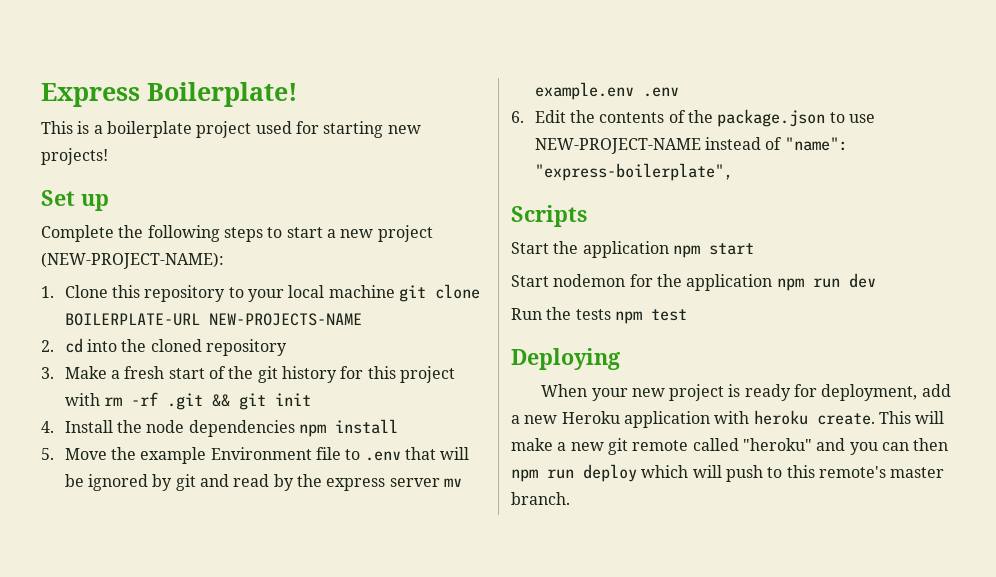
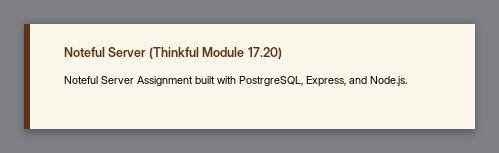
- Express Boilerplate!
- This is a boilerplate project used for starting new projects!
- Set up
- Complete the following steps to start a new project (NEW-PROJECT-NAME):
- 1. Clone this repository to your local machine git clone BOILERPLATE-URL NEW-PROJECTS-NAME
- 2. cd into the cloned repository
- 3. Make a fresh start of the git history for this project with rm -rf .git && git init
- 4. Install the node dependencies npm install
- 5. Move the example Environment file to .env that will be ignored by git and read by the express server mv example.env .env
- 6. Edit the contents of the package.json to use NEW-PROJECT-NAME instead of "name": "express-boilerplate",
- Scripts
- Start the application npm start
- Start nodemon for the application npm run dev
- Run the tests npm test
- Deploying
- When your new project is ready for deployment, add a new Heroku application with heroku create. This will make a new git remote called "heroku" and you can then npm run deploy which will push to this remote's master branch.
+ Noteful Server (Thinkful Module 17.20)
+ Noteful Server Assignment built with PostrgreSQL, Express, and Node.js.

